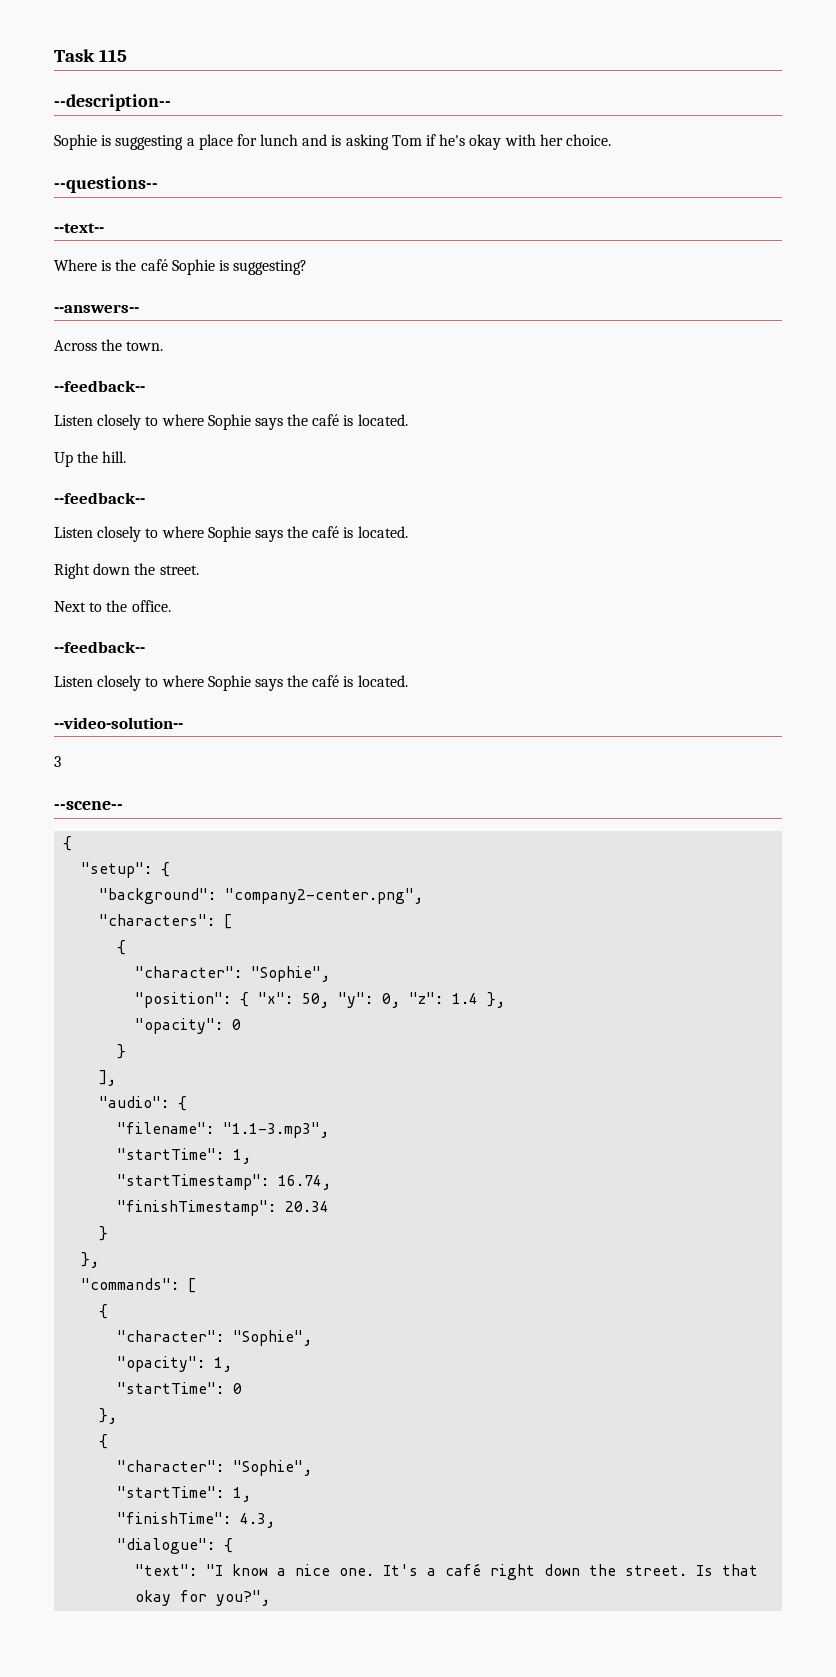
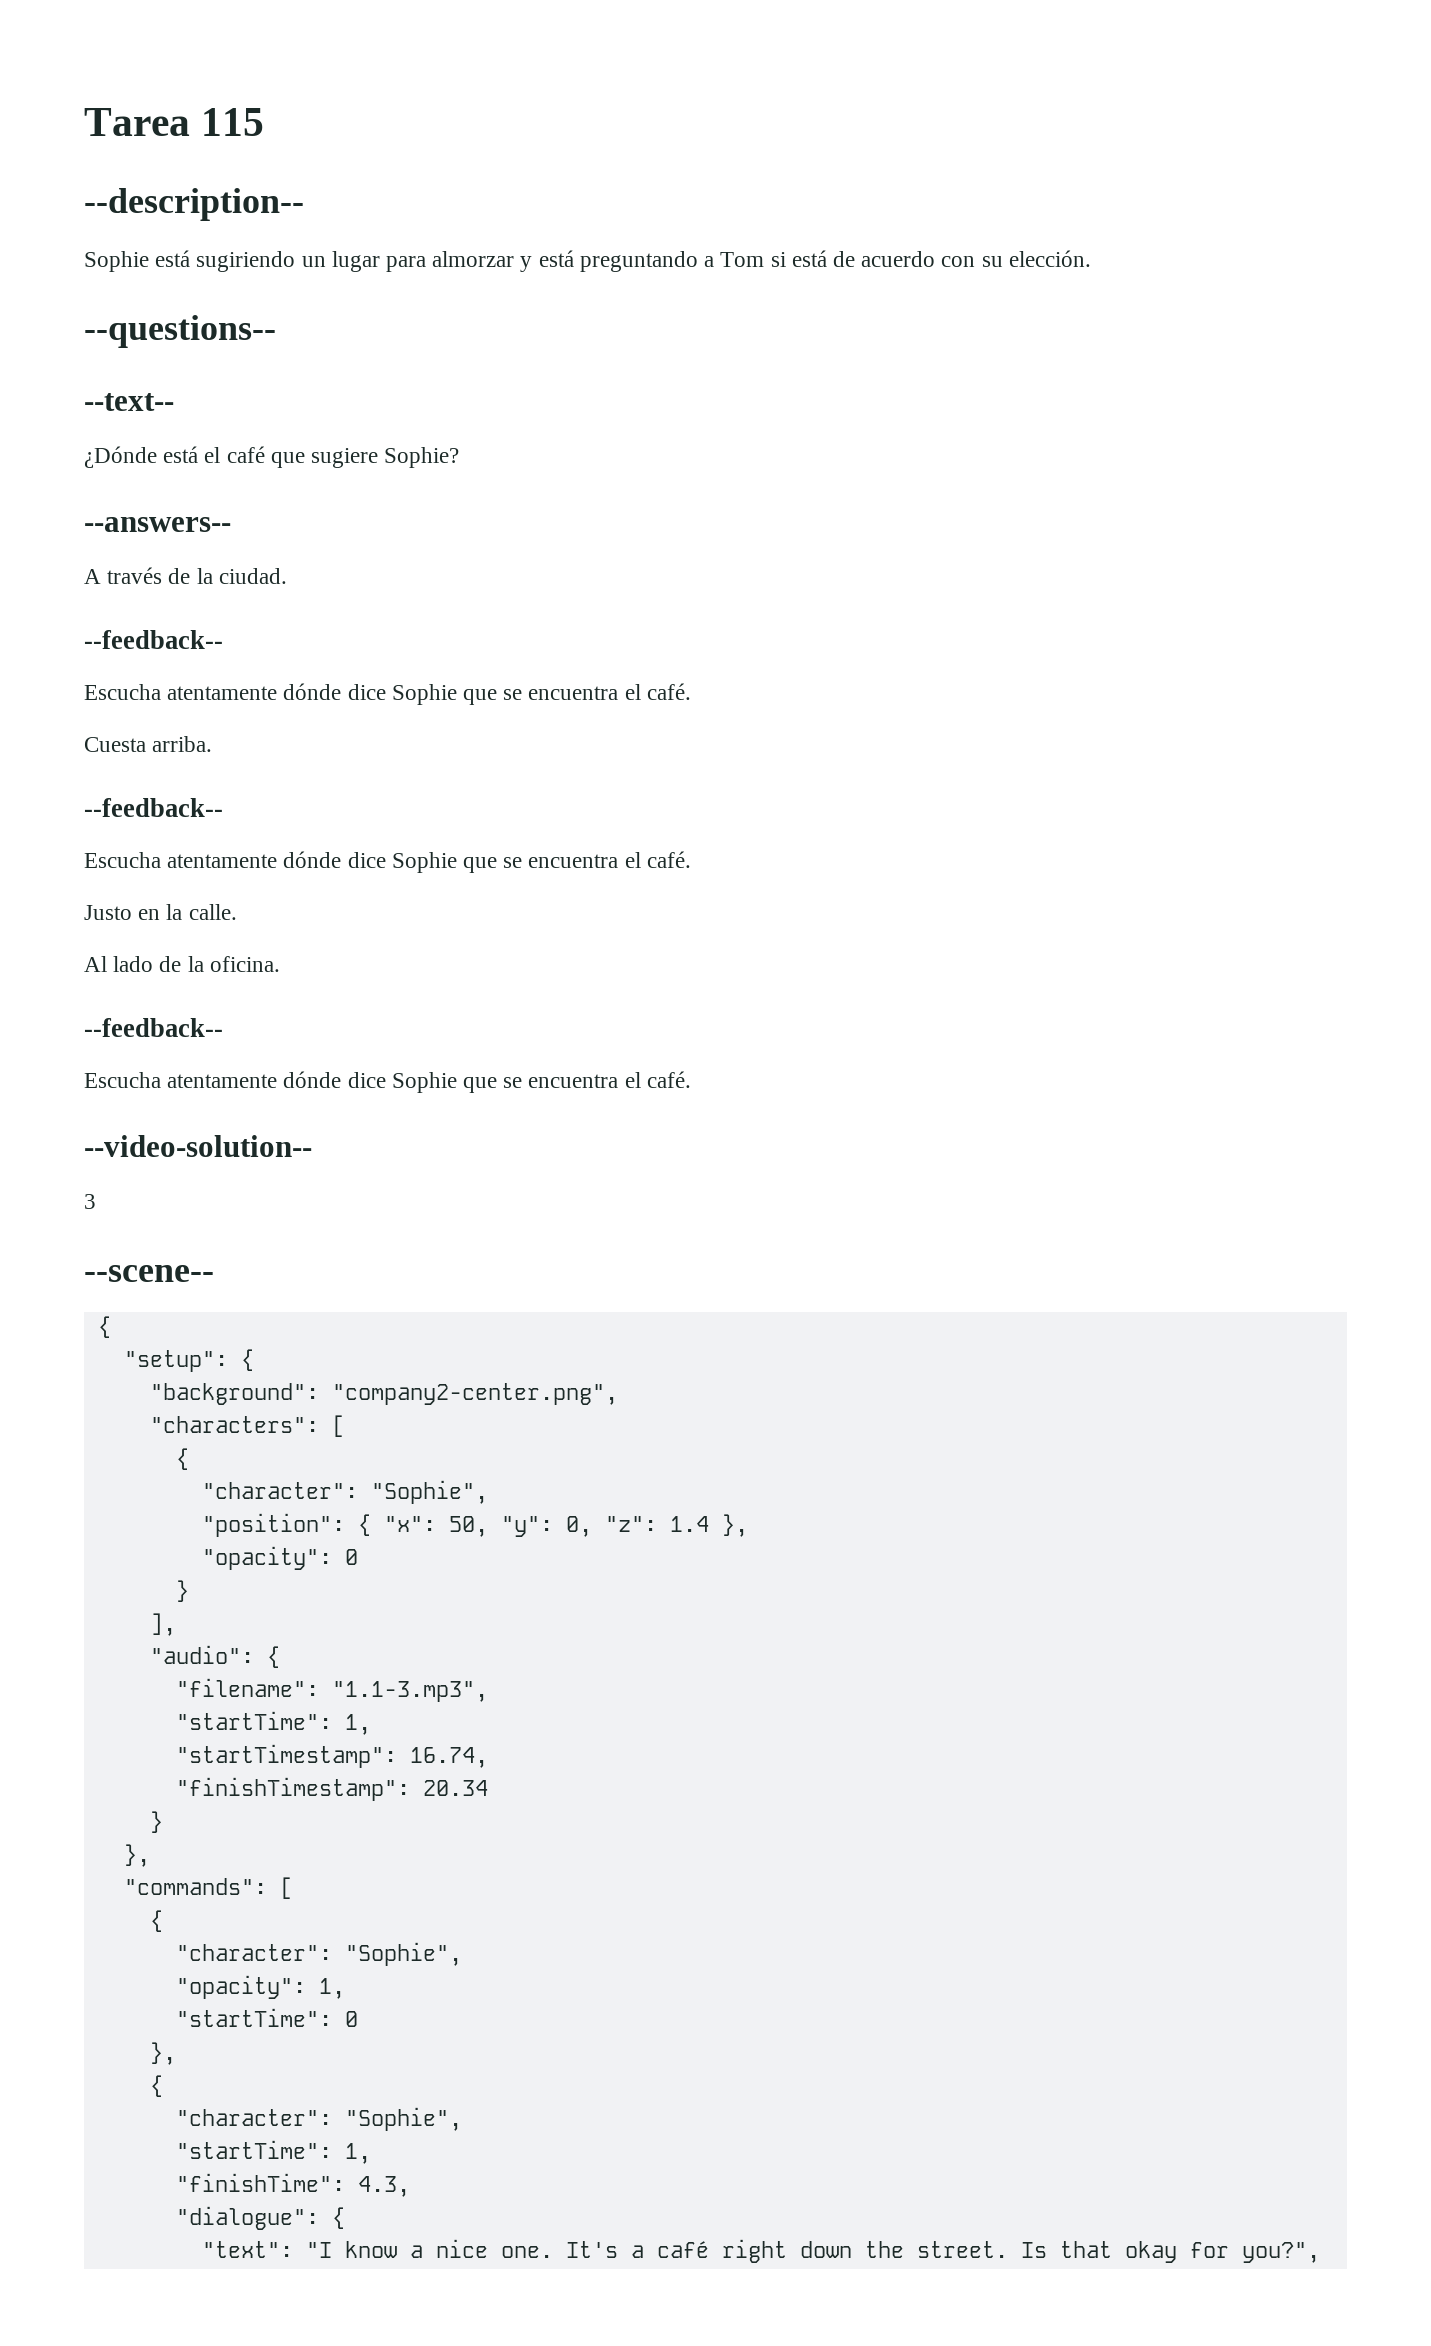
- Task 115
+ Tarea 115
- Sophie is suggesting a place for lunch and is asking Tom if he's okay with her choice.
+ Sophie está sugiriendo un lugar para almorzar y está preguntando a Tom si está de acuerdo con su elección.
  --questions--
  --text--
- Where is the café Sophie is suggesting?
+ ¿Dónde está el café que sugiere Sophie?
  --answers--
- Across the town.
+ A través de la ciudad.
  --feedback--
- Listen closely to where Sophie says the café is located.
- Up the hill.
+ Escucha atentamente dónde dice Sophie que se encuentra el café.
+ Cuesta arriba.
  --feedback--
- Listen closely to where Sophie says the café is located.
- Right down the street.
- Next to the office.
+ Escucha atentamente dónde dice Sophie que se encuentra el café.
+ Justo en la calle.
+ Al lado de la oficina.
  --feedback--
- Listen closely to where Sophie says the café is located.
+ Escucha atentamente dónde dice Sophie que se encuentra el café.

